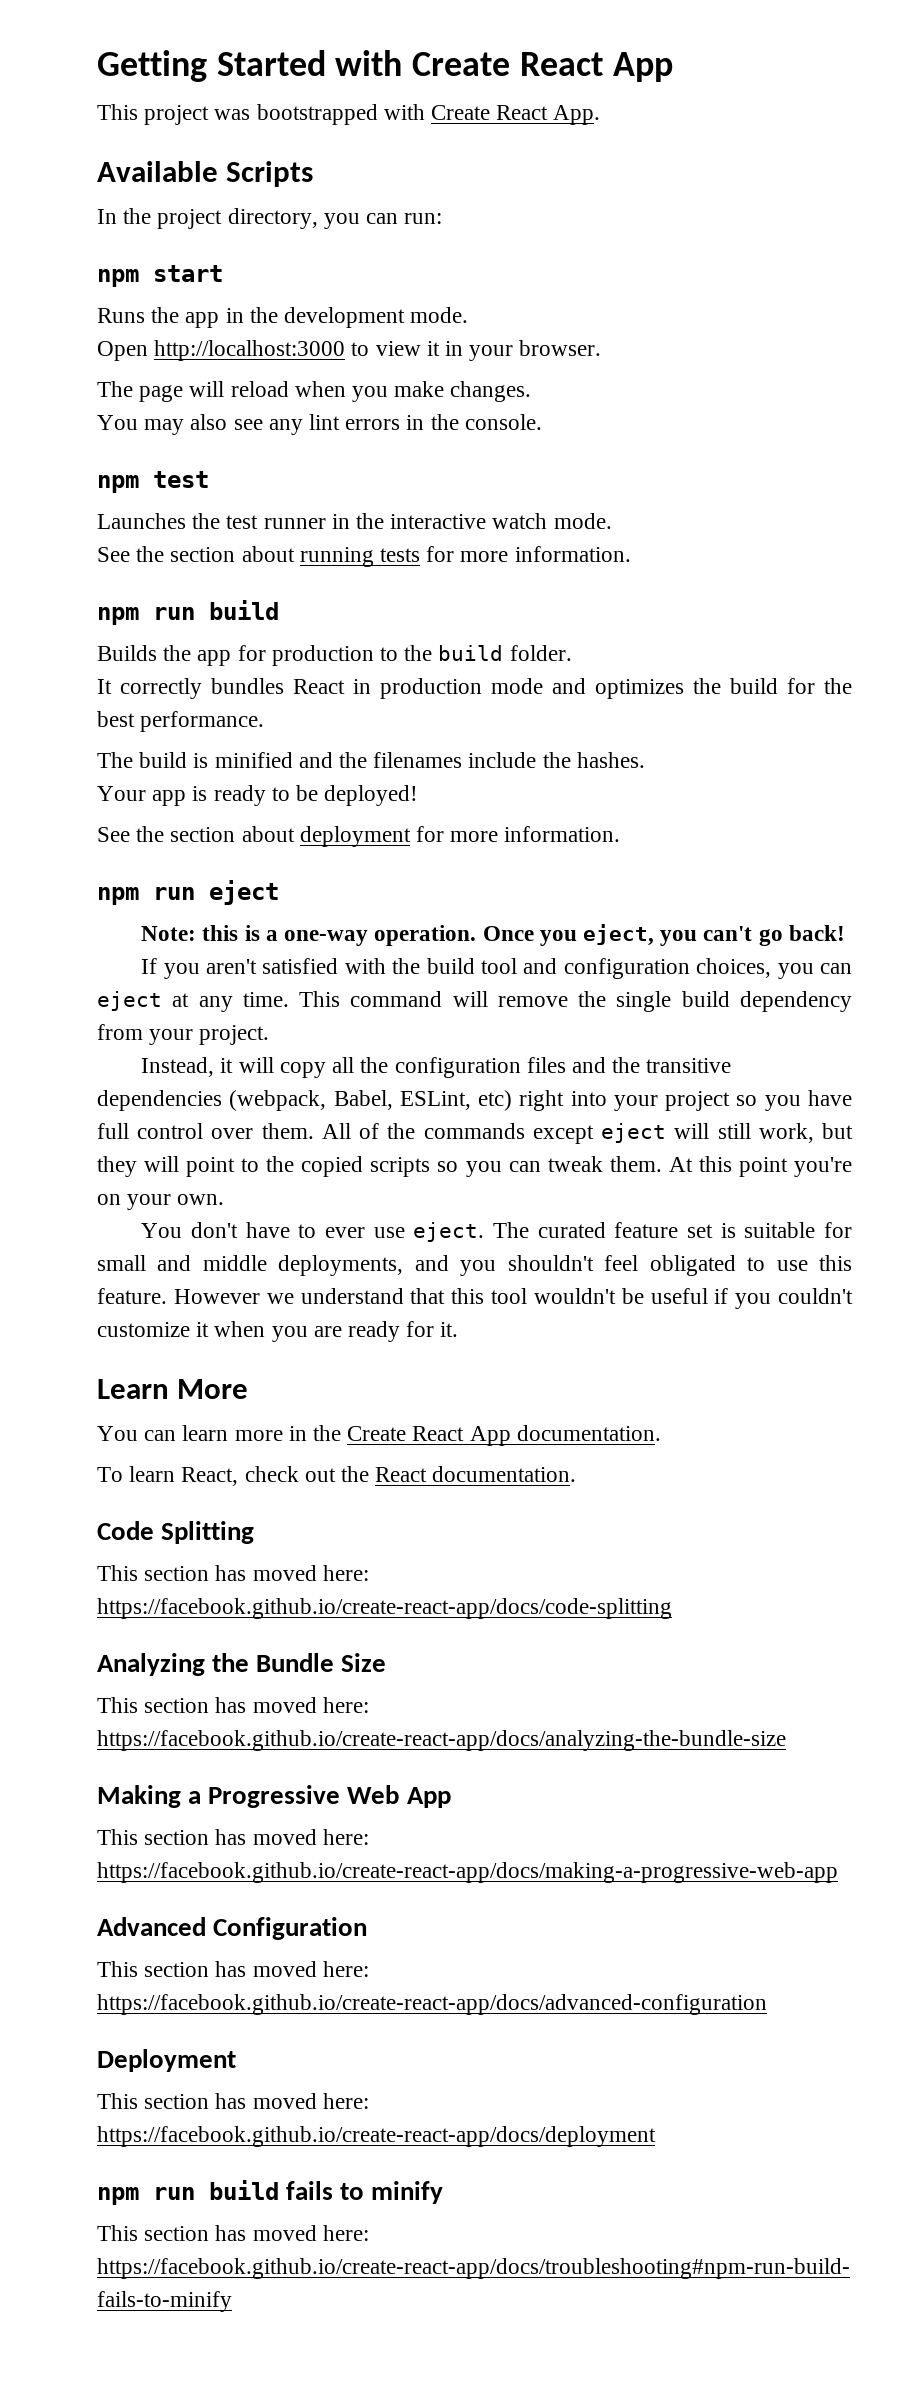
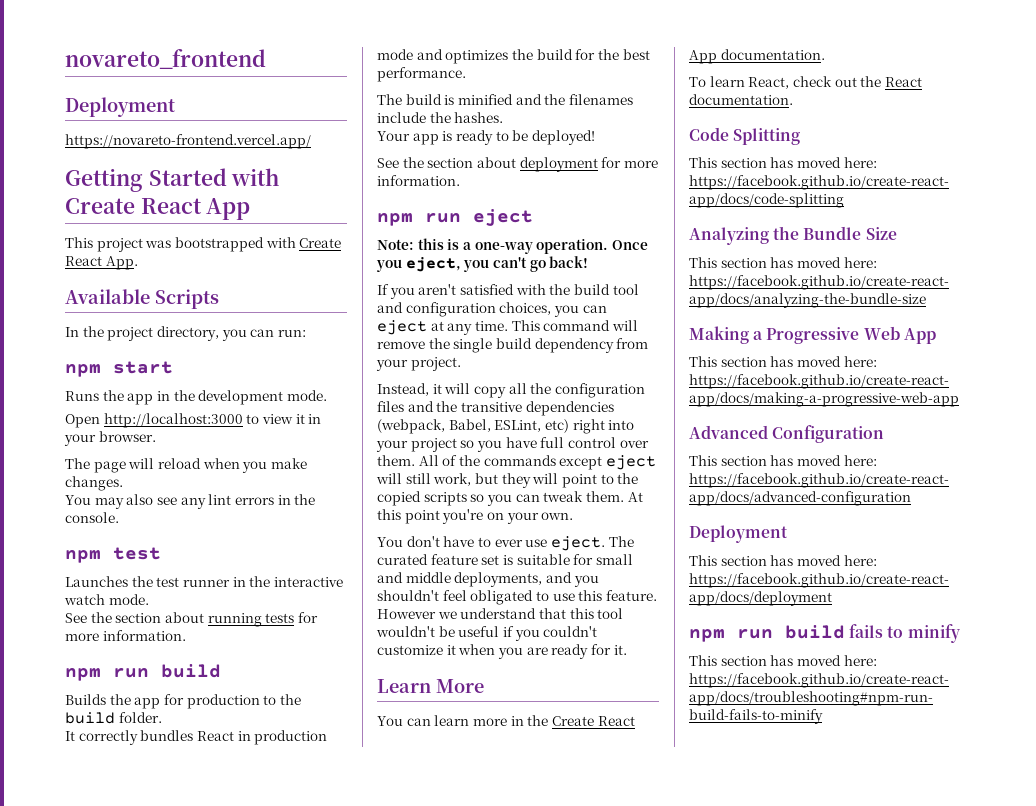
+ novareto_frontend
+ Deployment
+ https://novareto-frontend.vercel.app/

